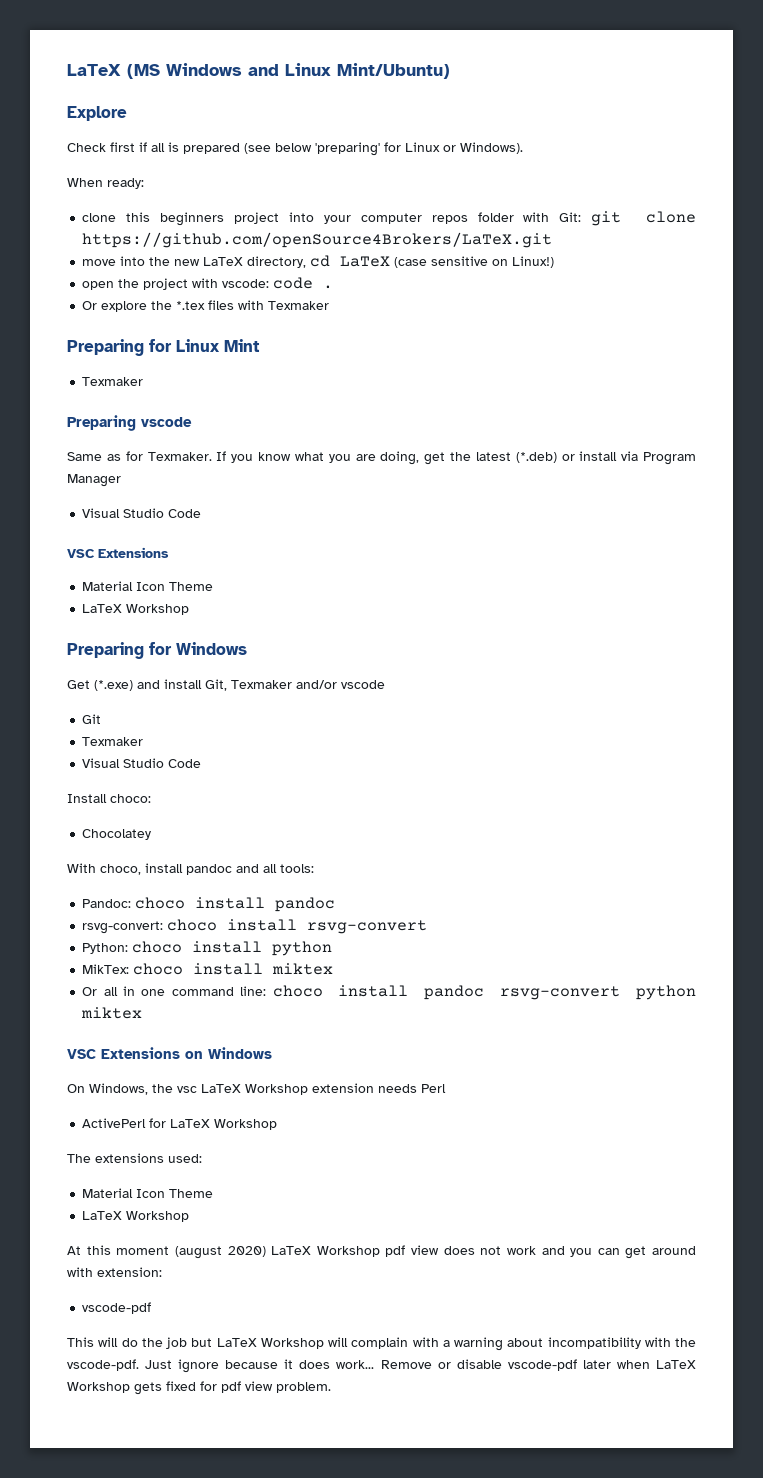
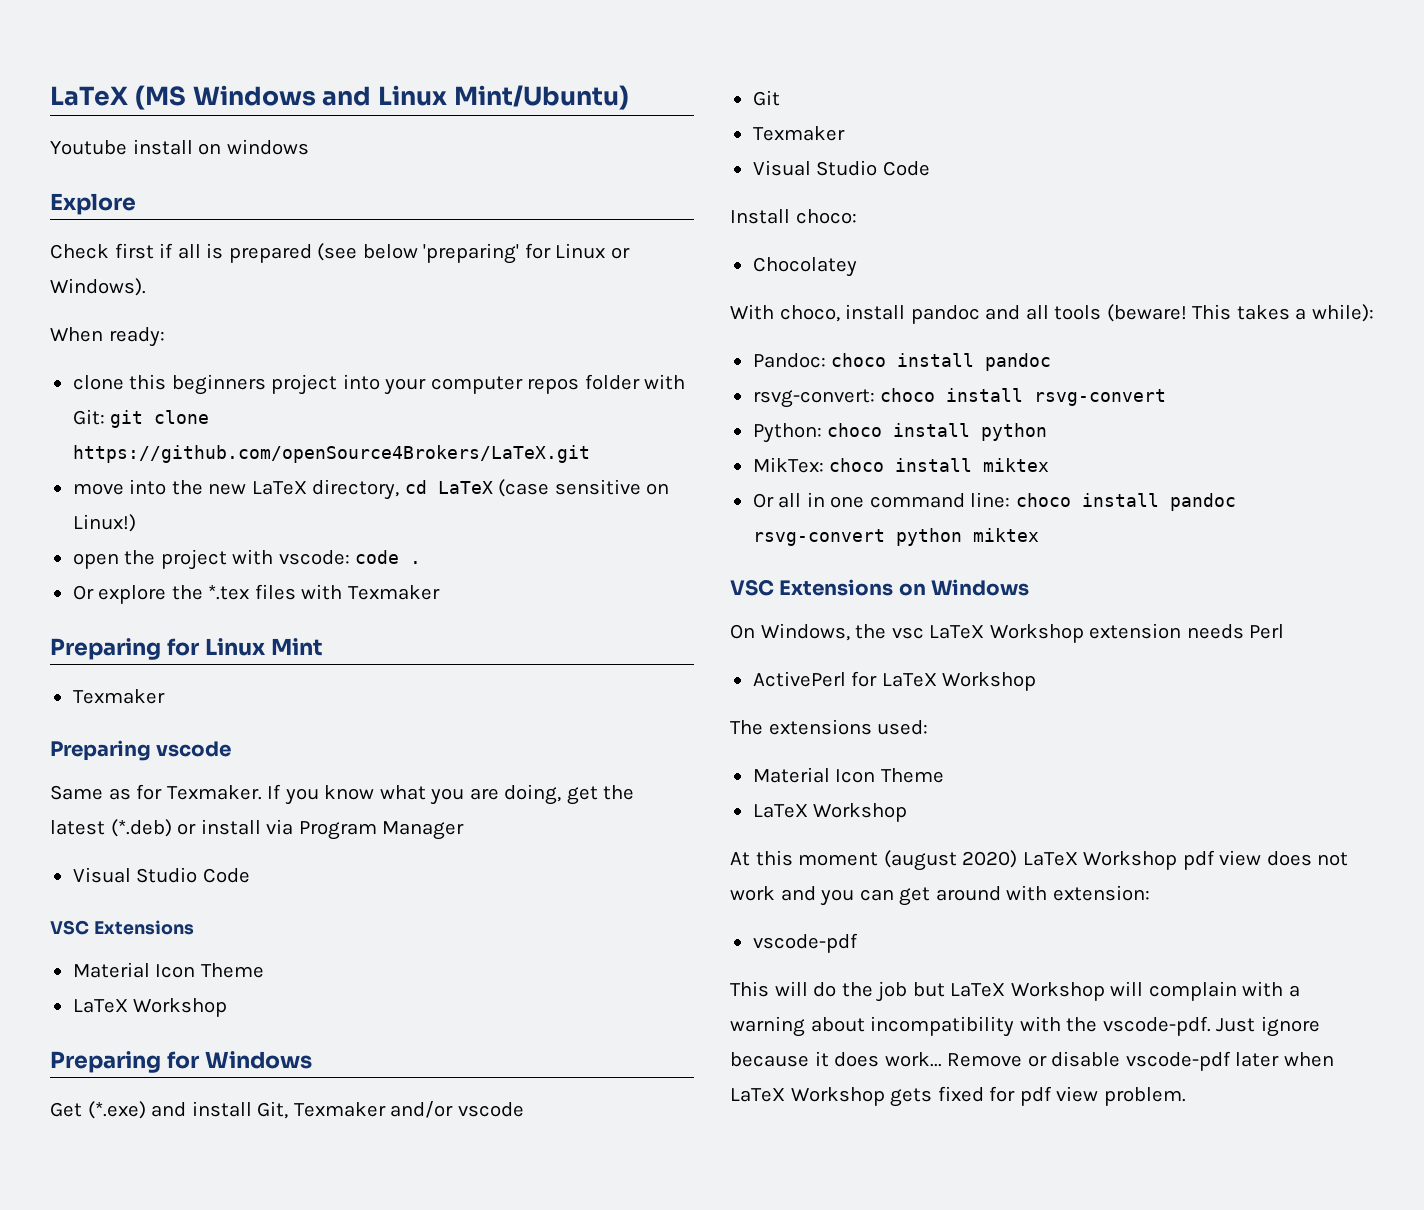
+ Youtube install on windows
- With choco, install pandoc and all tools:
+ With choco, install pandoc and all tools (beware! This takes a while):

